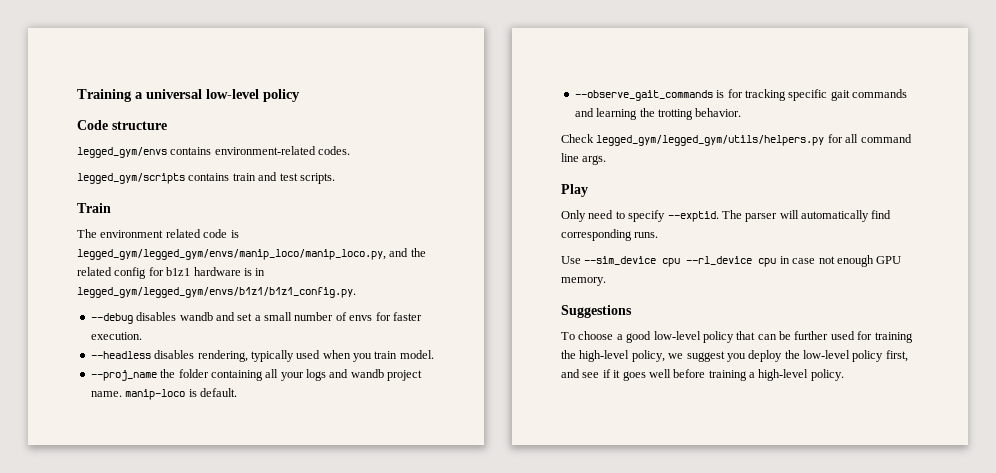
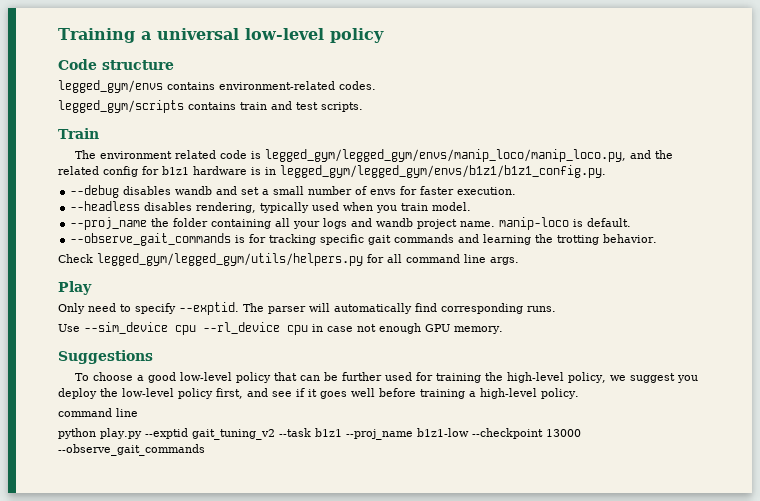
  To choose a good low-level policy that can be further used for training the high-level policy, we suggest you deploy the low-level policy first, and see if it goes well before training a high-level policy.
+ command line
+ python play.py --exptid gait_tuning_v2 --task b1z1 --proj_name b1z1-low --checkpoint 13000 --observe_gait_commands

